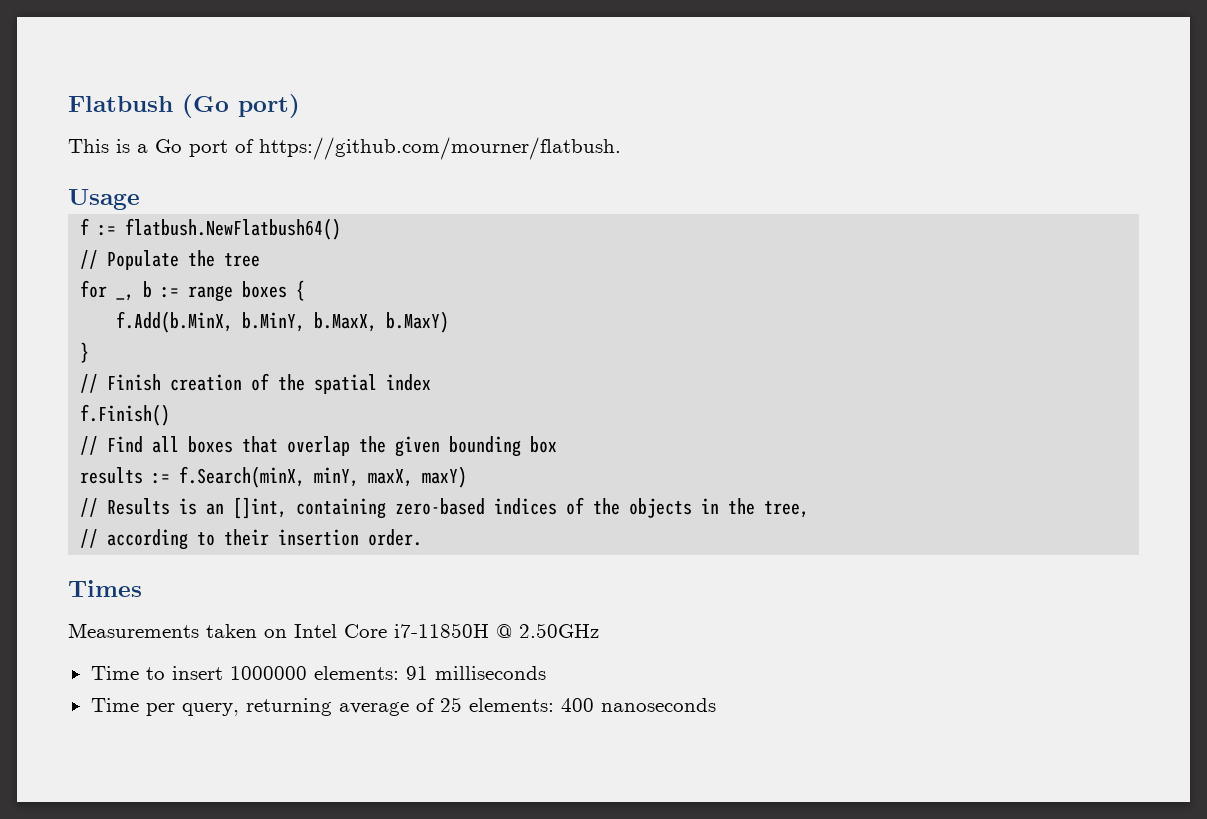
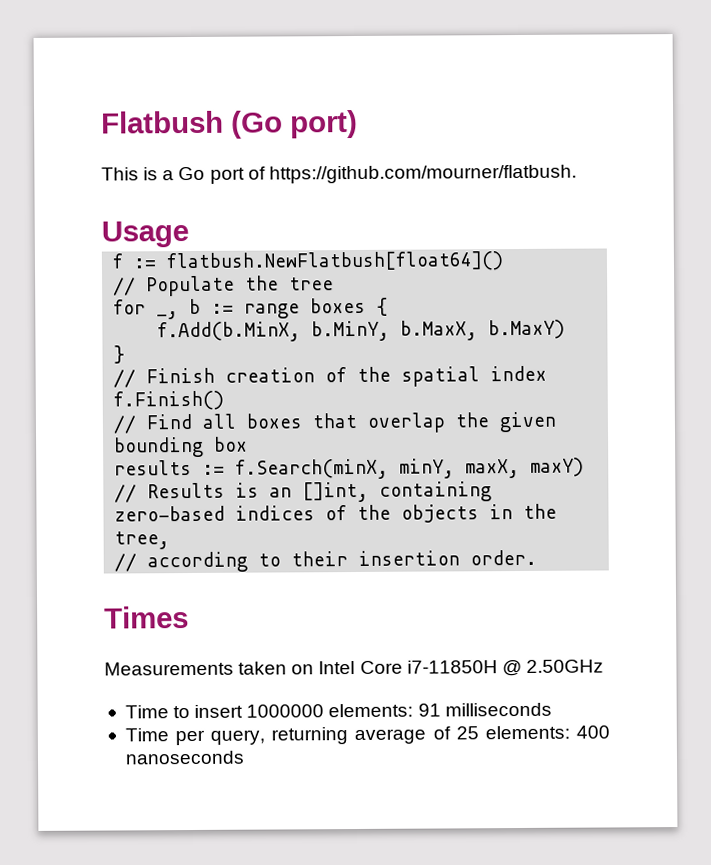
- f := flatbush.NewFlatbush64()
+ f := flatbush.NewFlatbush[float64]()

